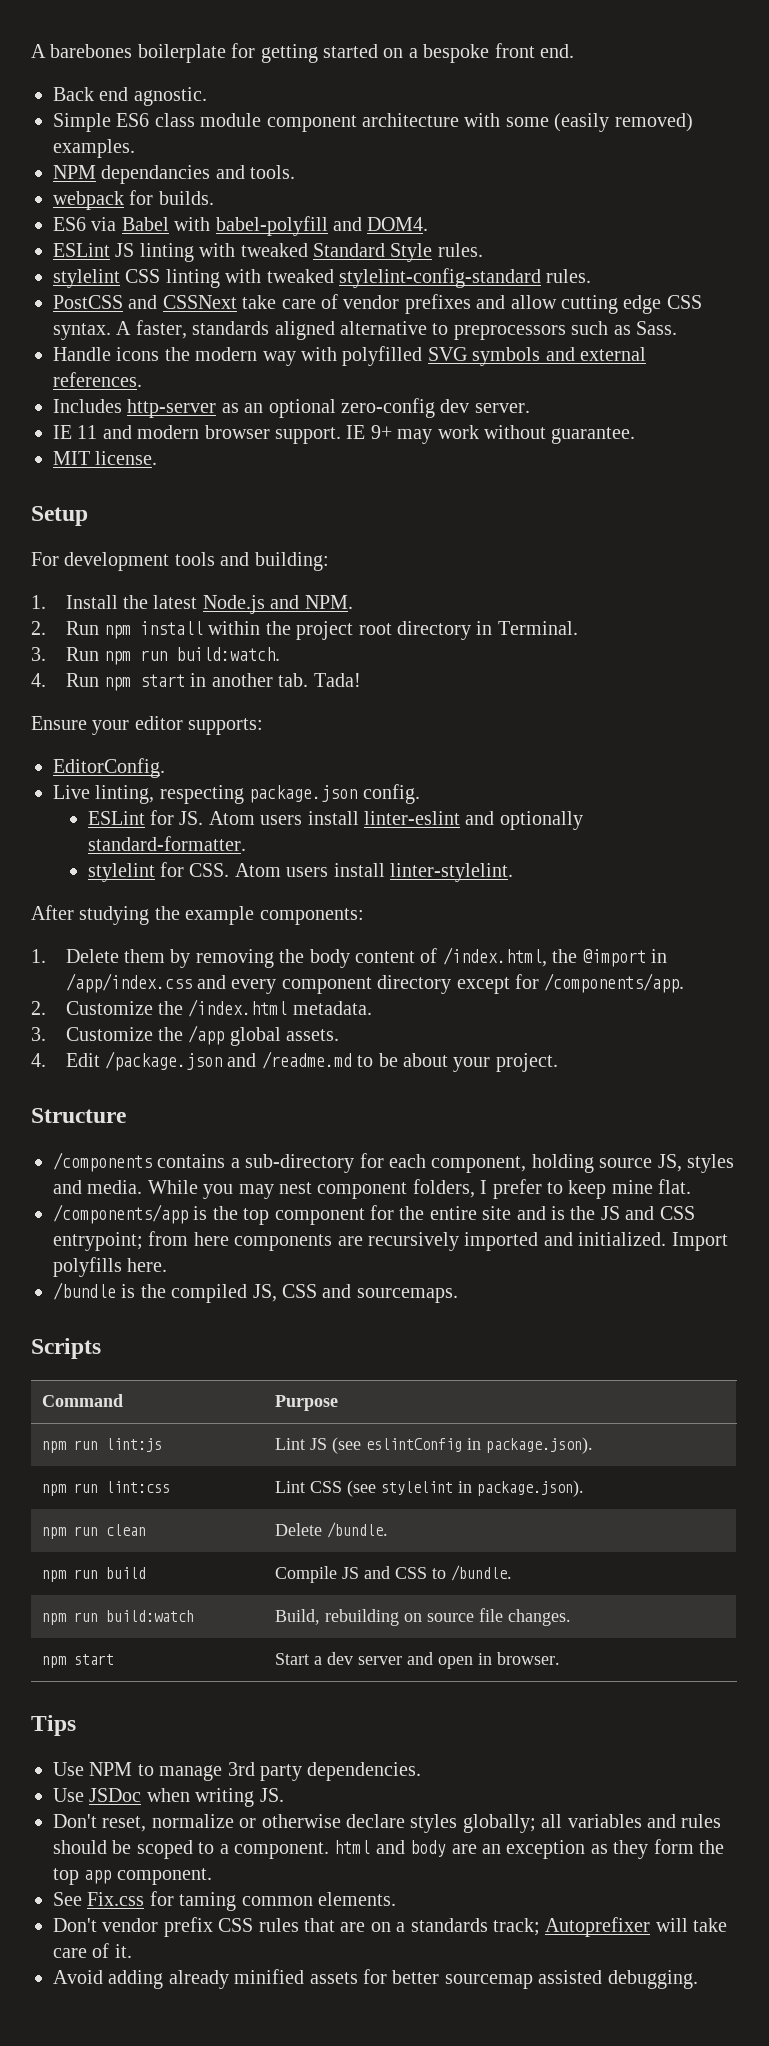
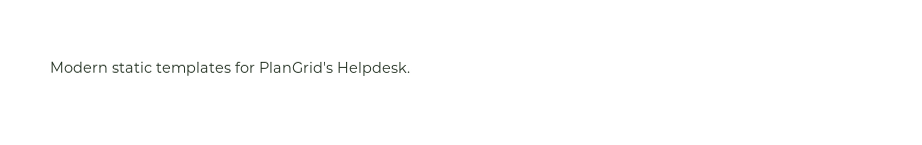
- A barebones boilerplate for getting started on a bespoke front end.
- Back end agnostic.
- Simple ES6 class module component architecture with some (easily removed) examples.
- NPM dependancies and tools.
- webpack for builds.
- ES6 via Babel with babel-polyfill and DOM4.
- ESLint JS linting with tweaked Standard Style rules.
- stylelint CSS linting with tweaked stylelint-config-standard rules.
- PostCSS and CSSNext take care of vendor prefixes and allow cutting edge CSS syntax. A faster, standards aligned alternative to preprocessors such as Sass.
- Handle icons the modern way with polyfilled SVG symbols and external references.
- Includes http-server as an optional zero-config dev server.
- IE 11 and modern browser support. IE 9+ may work without guarantee.
- MIT license.
- Setup
- For development tools and building:
- 1. Install the latest Node.js and NPM.
- 2. Run npm install within the project root directory in Terminal.
- 3. Run npm run build:watch.
- 4. Run npm start in another tab. Tada!
- Ensure your editor supports:
- EditorConfig.
- Live linting, respecting package.json config.
- ESLint for JS. Atom users install linter-eslint and optionally standard-formatter.
- stylelint for CSS. Atom users install linter-stylelint.
- After studying the example components:
- 1. Delete them by removing the body content of /index.html, the @import in /app/index.css and every component directory except for /components/app.
- 2. Customize the /index.html metadata.
- 3. Customize the /app global assets.
- 4. Edit /package.json and /readme.md to be about your project.
- Structure
- /components contains a sub-directory for each component, holding source JS, styles and media. While you may nest component folders, I prefer to keep mine flat.
- /components/app is the top component for the entire site and is the JS and CSS entrypoint; from here components are recursively imported and initialized. Import polyfills here.
- /bundle is the compiled JS, CSS and sourcemaps.
- Scripts
- Command | Purpose
- npm run lint:js | Lint JS (see eslintConfig in package.json).
- npm run lint:css | Lint CSS (see stylelint in package.json).
- npm run clean | Delete /bundle.
- npm run build | Compile JS and CSS to /bundle.
- npm run build:watch | Build, rebuilding on source file changes.
- npm start | Start a dev server and open in browser.
- Tips
- Use NPM to manage 3rd party dependencies.
- Use JSDoc when writing JS.
- Don't reset, normalize or otherwise declare styles globally; all variables and rules should be scoped to a component. html and body are an exception as they form the top app component.
- See Fix.css for taming common elements.
- Don't vendor prefix CSS rules that are on a standards track; Autoprefixer will take care of it.
- Avoid adding already minified assets for better sourcemap assisted debugging.
+ Modern static templates for PlanGrid's Helpdesk.

